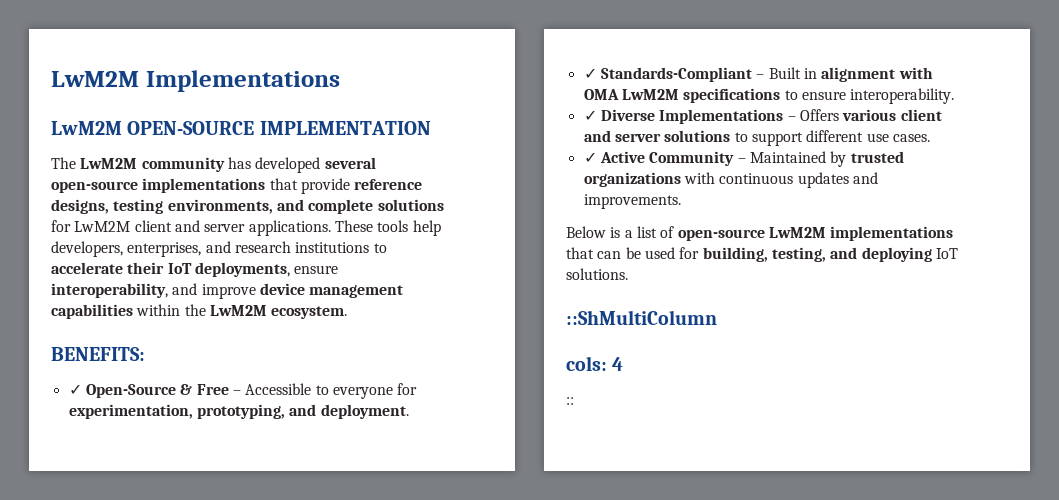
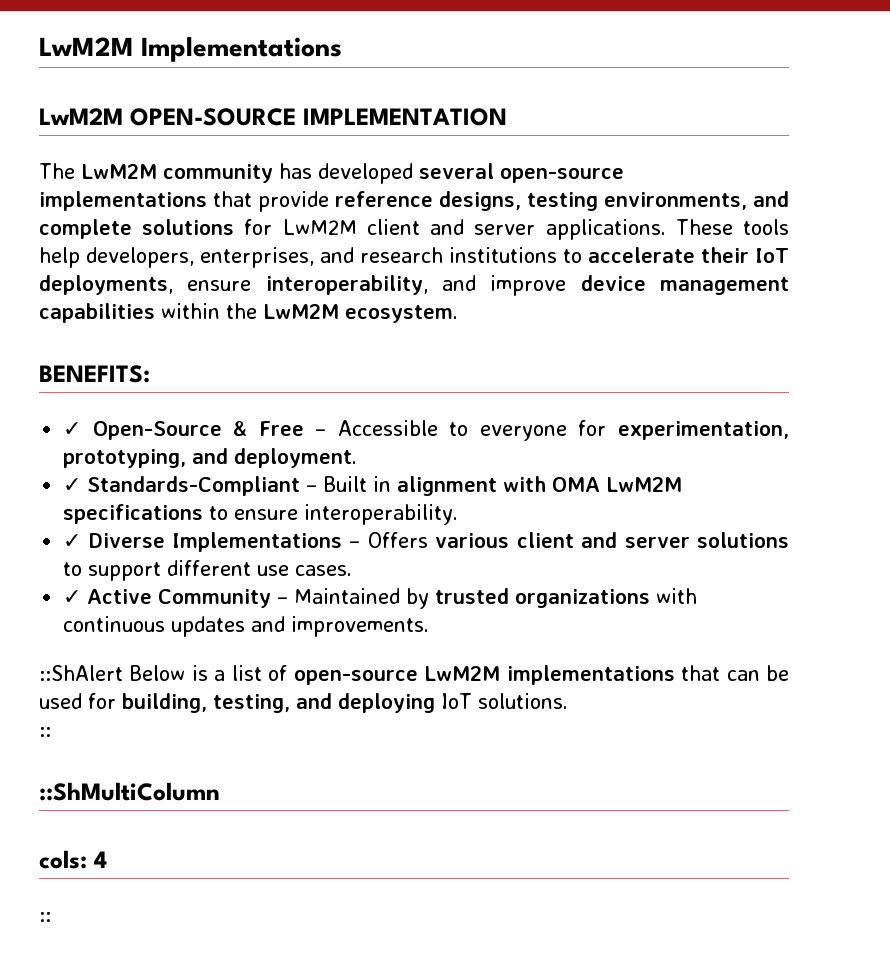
- Below is a list of open-source LwM2M implementations that can be used for building, testing, and deploying IoT solutions.
+ ::ShAlert Below is a list of open-source LwM2M implementations that can be used for building, testing, and deploying IoT solutions.
+ ::

